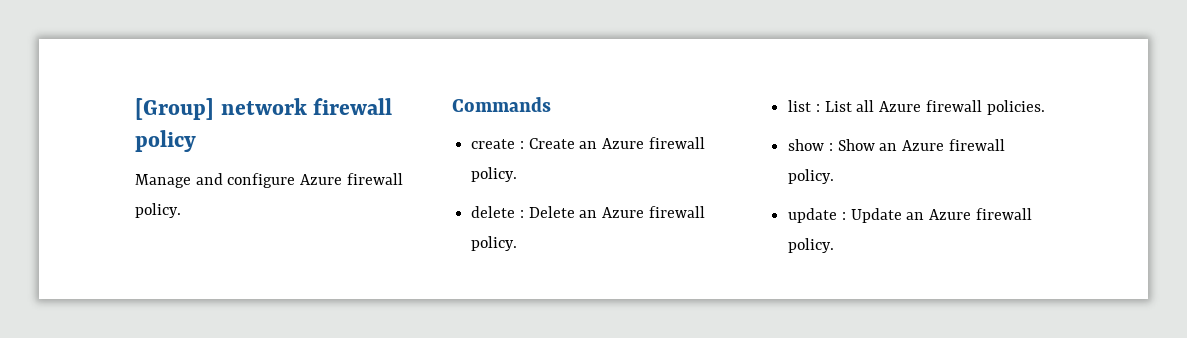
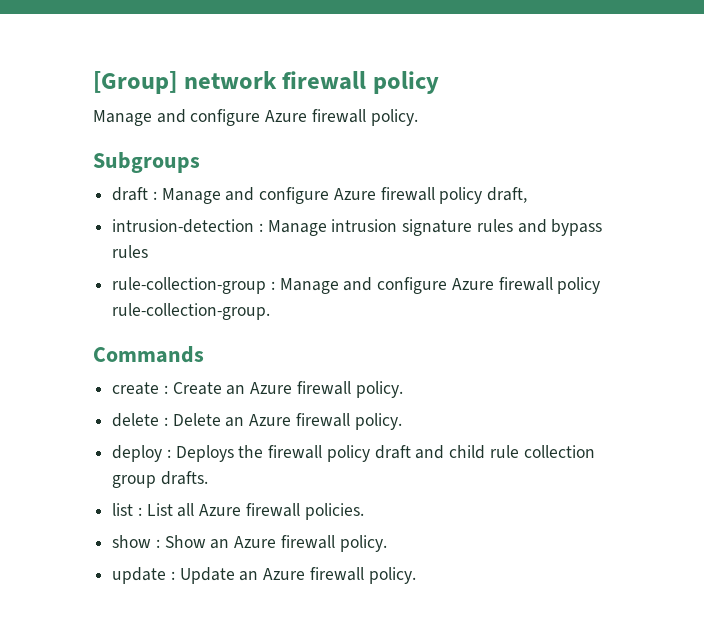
+ Subgroups
+ draft : Manage and configure Azure firewall policy draft,
+ intrusion-detection : Manage intrusion signature rules and bypass rules
+ rule-collection-group : Manage and configure Azure firewall policy rule-collection-group.
+ deploy : Deploys the firewall policy draft and child rule collection group drafts.

